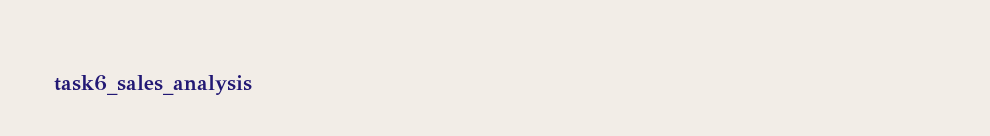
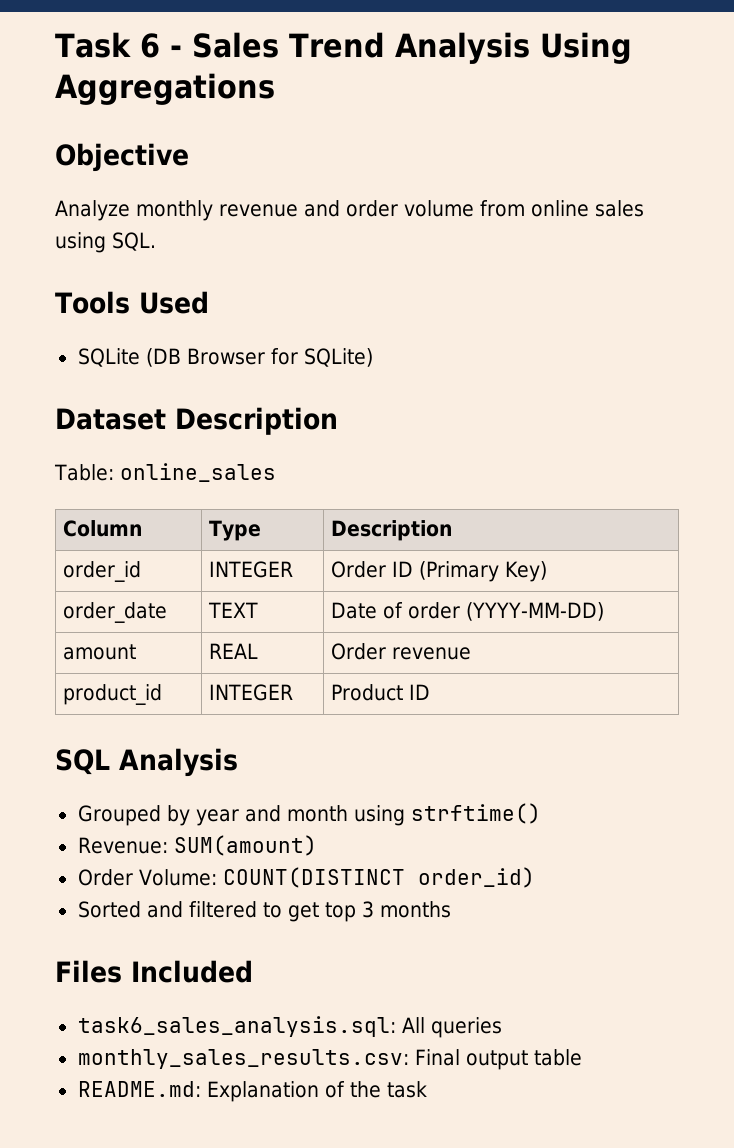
- task6_sales_analysis
+ Task 6 - Sales Trend Analysis Using Aggregations
+ Objective
+ Analyze monthly revenue and order volume from online sales using SQL.
+ Tools Used
+ SQLite (DB Browser for SQLite)
+ Dataset Description
+ Table: online_sales
+ Column | Type | Description
+ order_id | INTEGER | Order ID (Primary Key)
+ order_date | TEXT | Date of order (YYYY-MM-DD)
+ amount | REAL | Order revenue
+ product_id | INTEGER | Product ID
+ SQL Analysis
+ Grouped by year and month using strftime()
+ Revenue: SUM(amount)
+ Order Volume: COUNT(DISTINCT order_id)
+ Sorted and filtered to get top 3 months
+ Files Included
+ task6_sales_analysis.sql: All queries
+ monthly_sales_results.csv: Final output table
+ README.md: Explanation of the task

